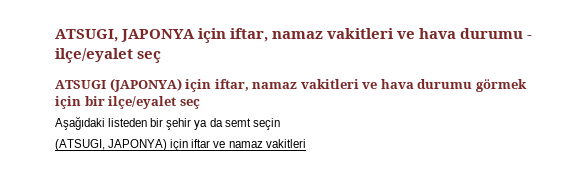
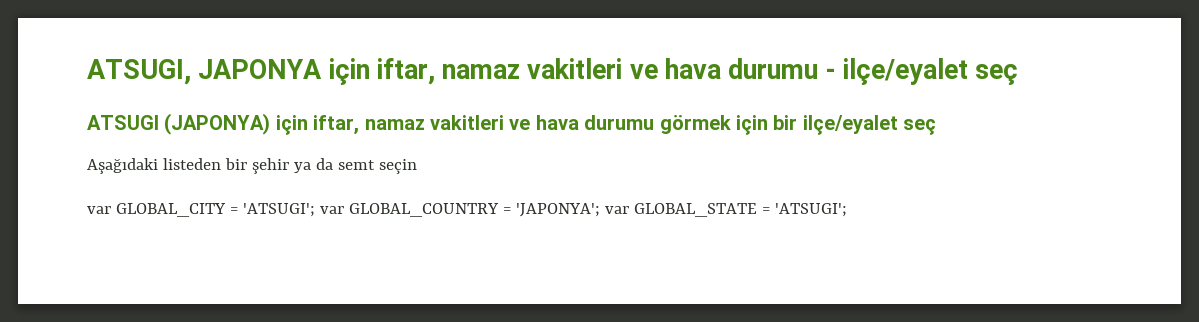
- (ATSUGI, JAPONYA) için iftar ve namaz vakitleri
+ var GLOBAL_CITY = 'ATSUGI'; var GLOBAL_COUNTRY = 'JAPONYA'; var GLOBAL_STATE = 'ATSUGI';

